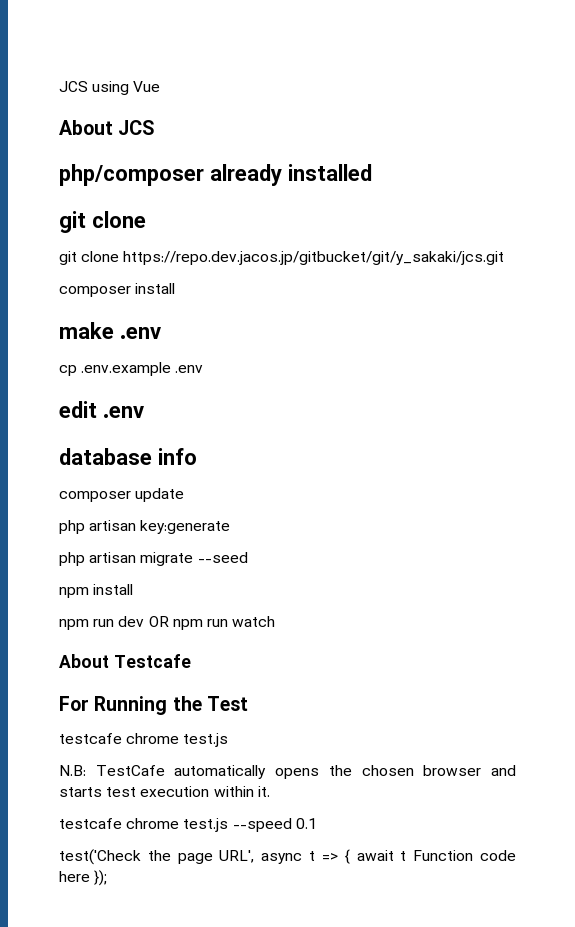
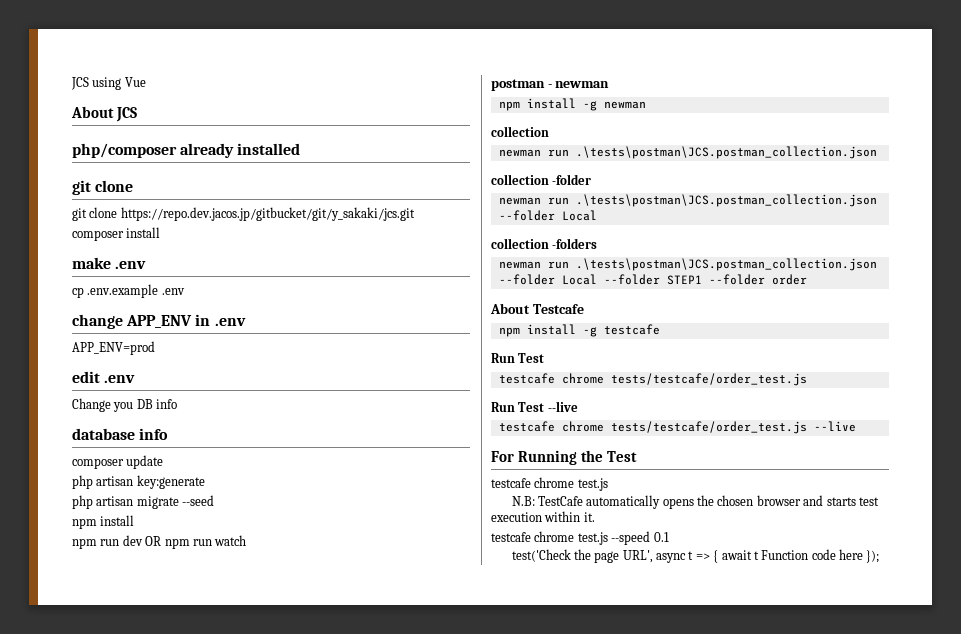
+ change APP_ENV in .env
+ APP_ENV=prod
  edit .env
+ Change you DB info
+ postman - newman
+ npm install -g newman
+ collection
+ newman run .\tests\postman\JCS.postman_collection.json
+ collection -folder
+ newman run .\tests\postman\JCS.postman_collection.json --folder Local
+ collection -folders
+ newman run .\tests\postman\JCS.postman_collection.json --folder Local --folder STEP1 --folder order
  About Testcafe
+ npm install -g testcafe
+ Run Test
+ testcafe chrome tests/testcafe/order_test.js
+ Run Test --live
+ testcafe chrome tests/testcafe/order_test.js --live

